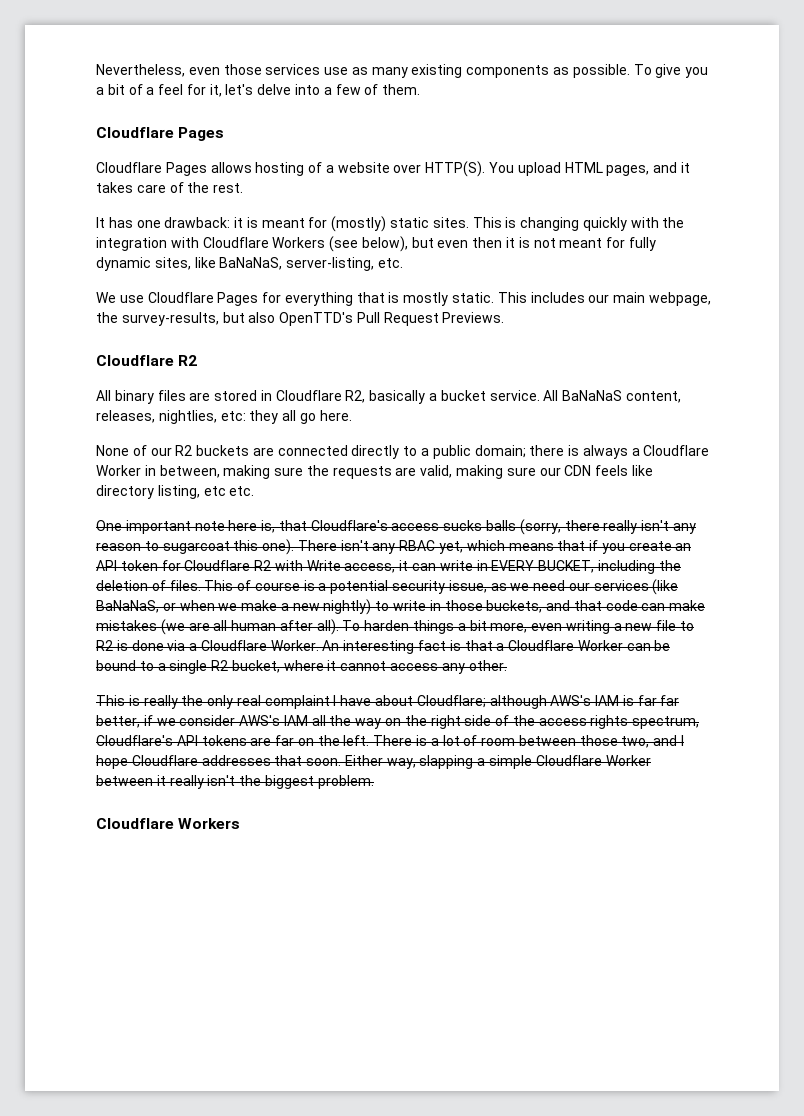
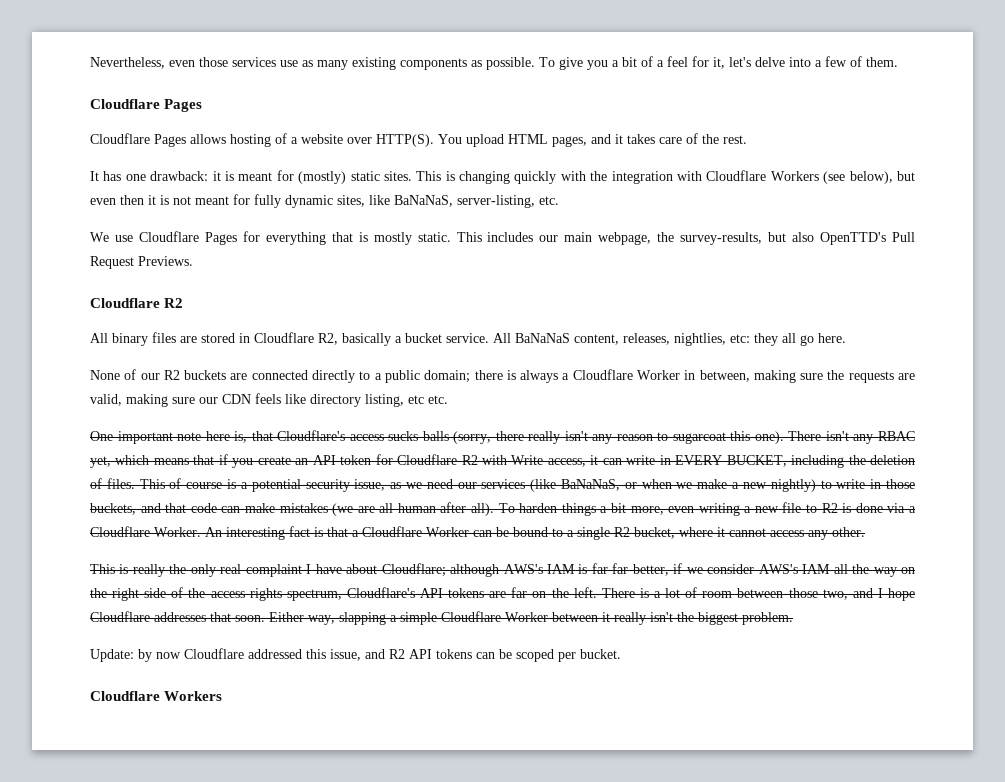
+ Update: by now Cloudflare addressed this issue, and R2 API tokens can be scoped per bucket.

